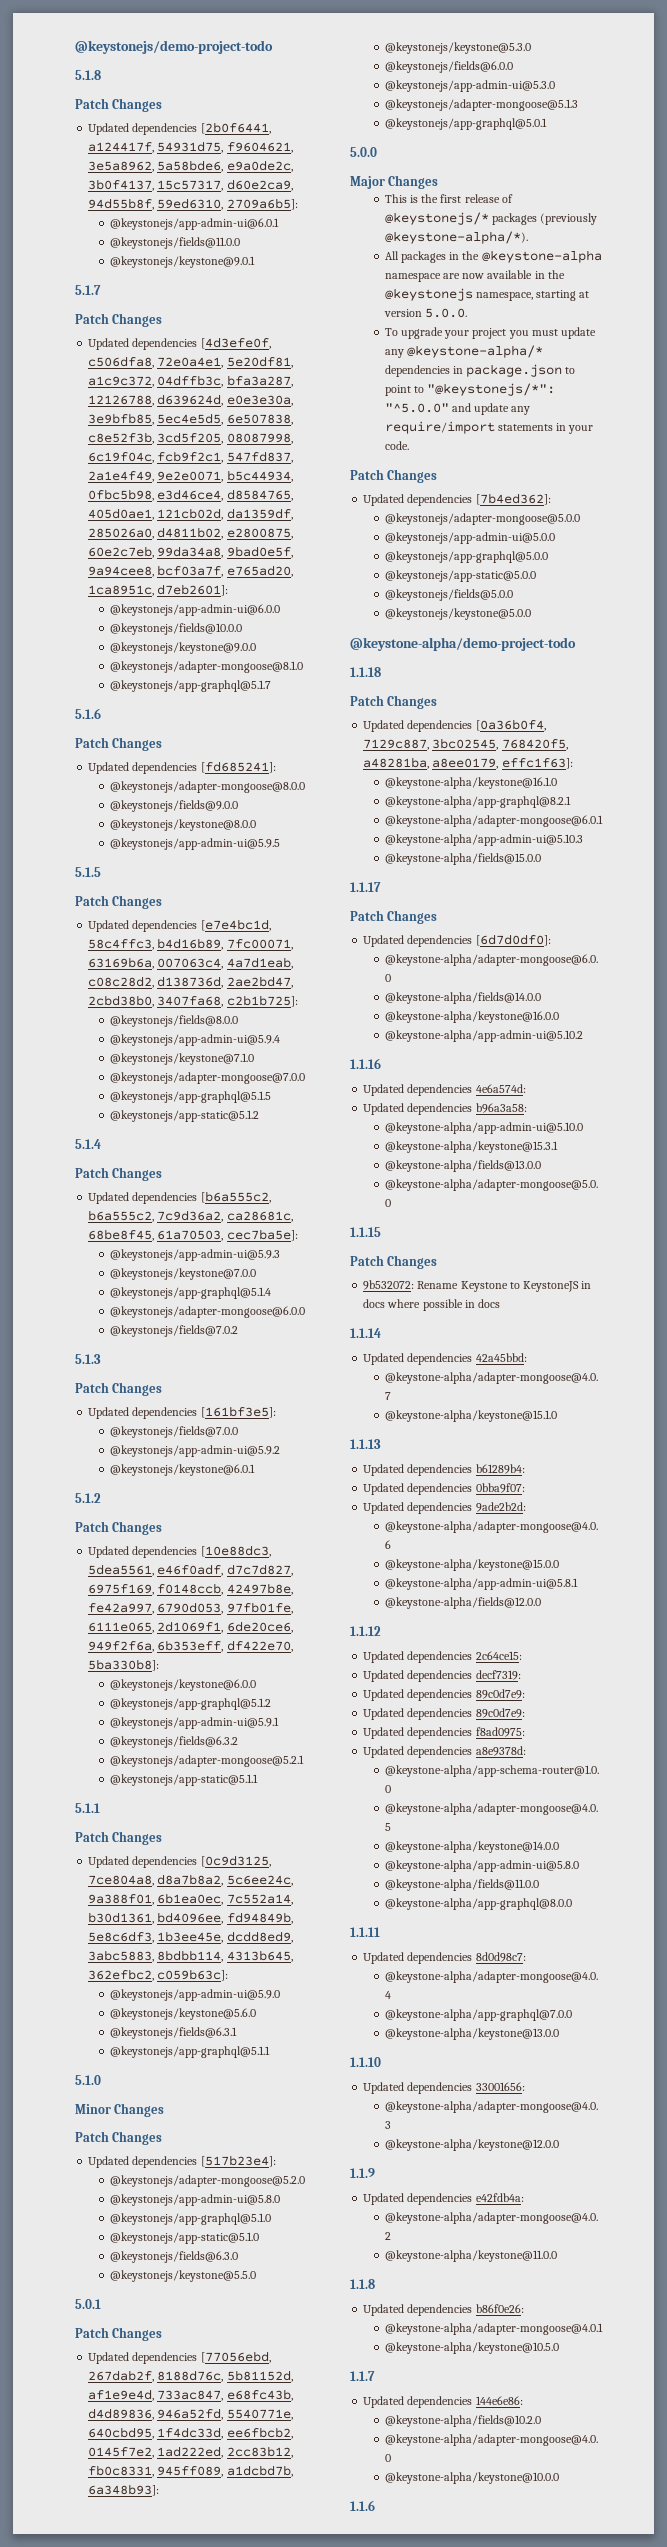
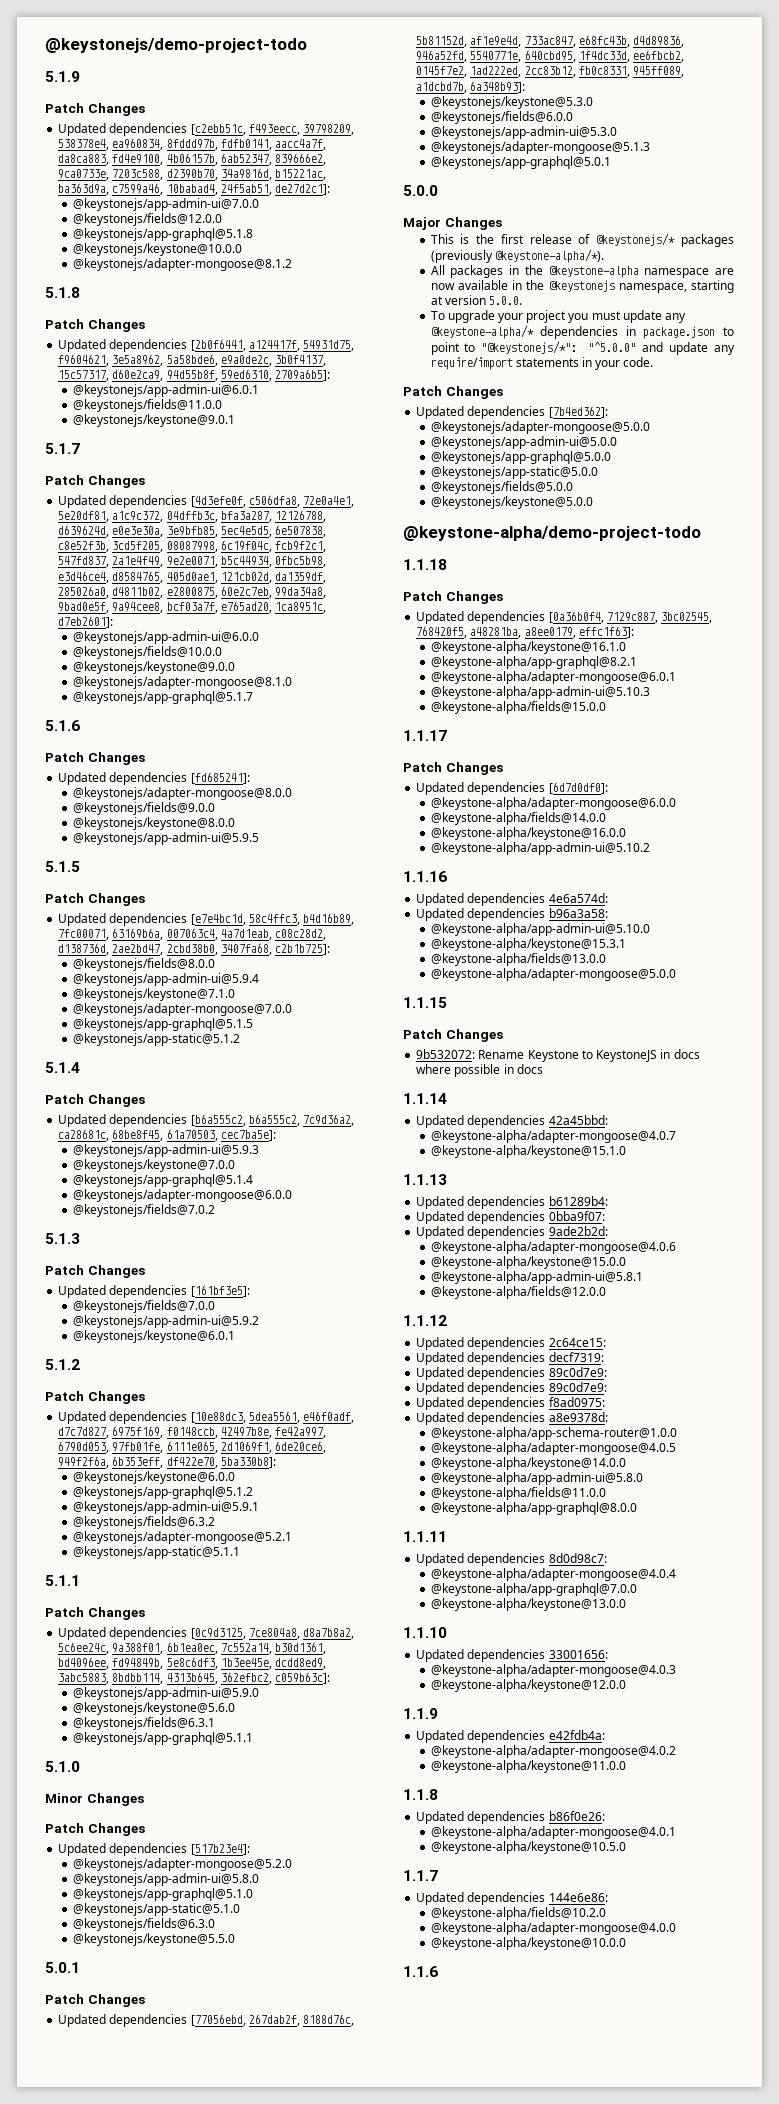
+ 5.1.9
+ Patch Changes
+ Updated dependencies [c2ebb51c, f493eecc, 39798209, 538378e4, ea960834, 8fddd97b, fdfb0141, aacc4a7f, da8ca883, fd4e9100, 4b06157b, 6ab52347, 839666e2, 9ca0733e, 7203c588, d2390b70, 34a9816d, b15221ac, ba363d9a, c7599a46, 10babad4, 24f5ab51, de27d2c1]:
+ @keystonejs/app-admin-ui@7.0.0
+ @keystonejs/fields@12.0.0
+ @keystonejs/app-graphql@5.1.8
+ @keystonejs/keystone@10.0.0
+ @keystonejs/adapter-mongoose@8.1.2

